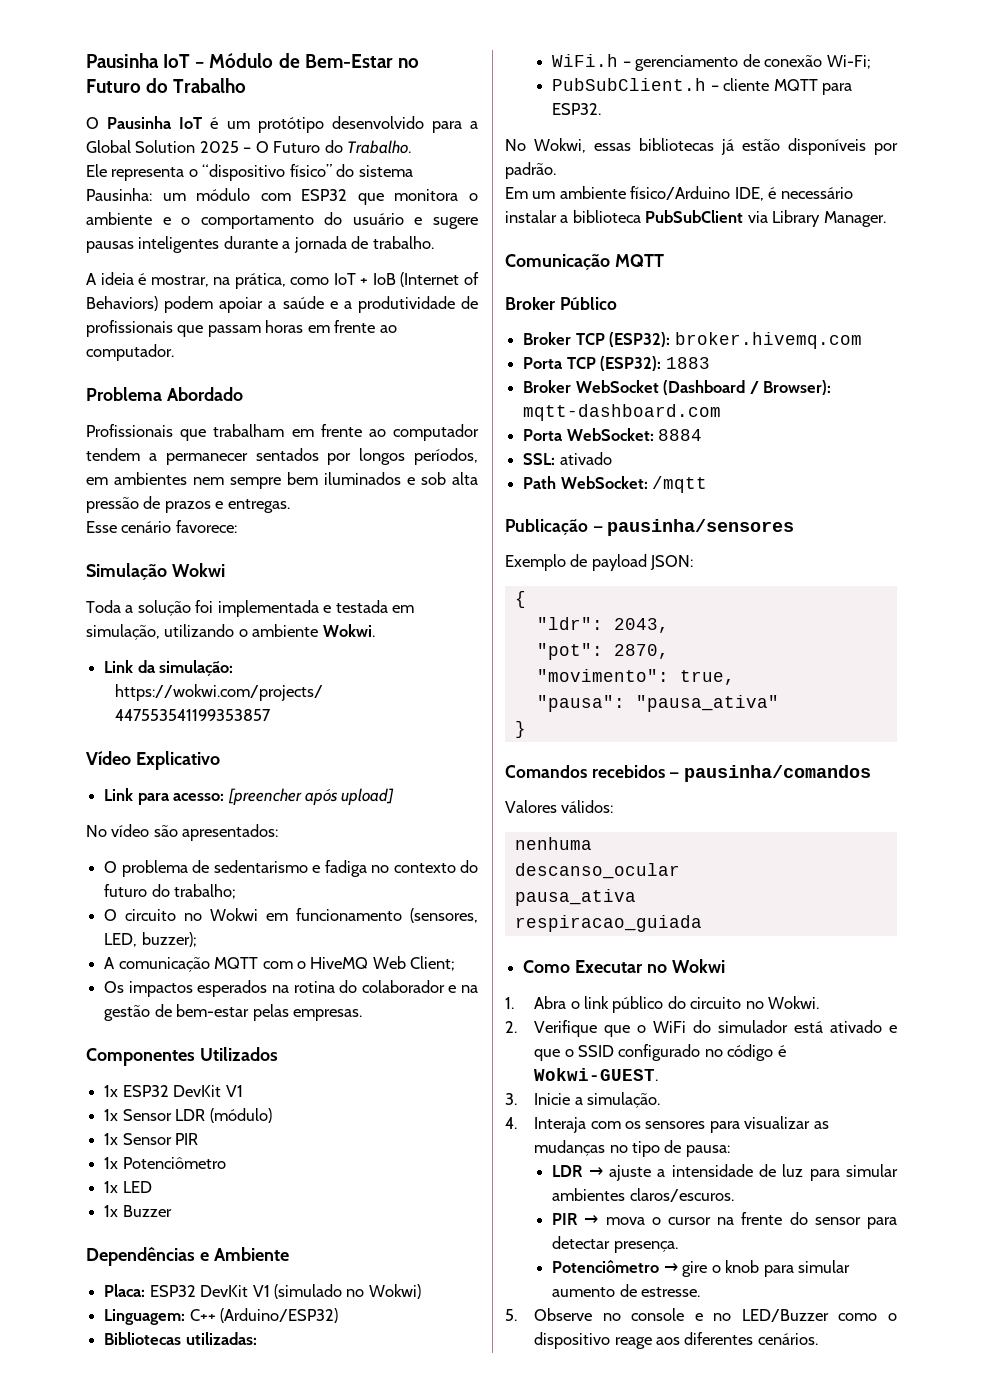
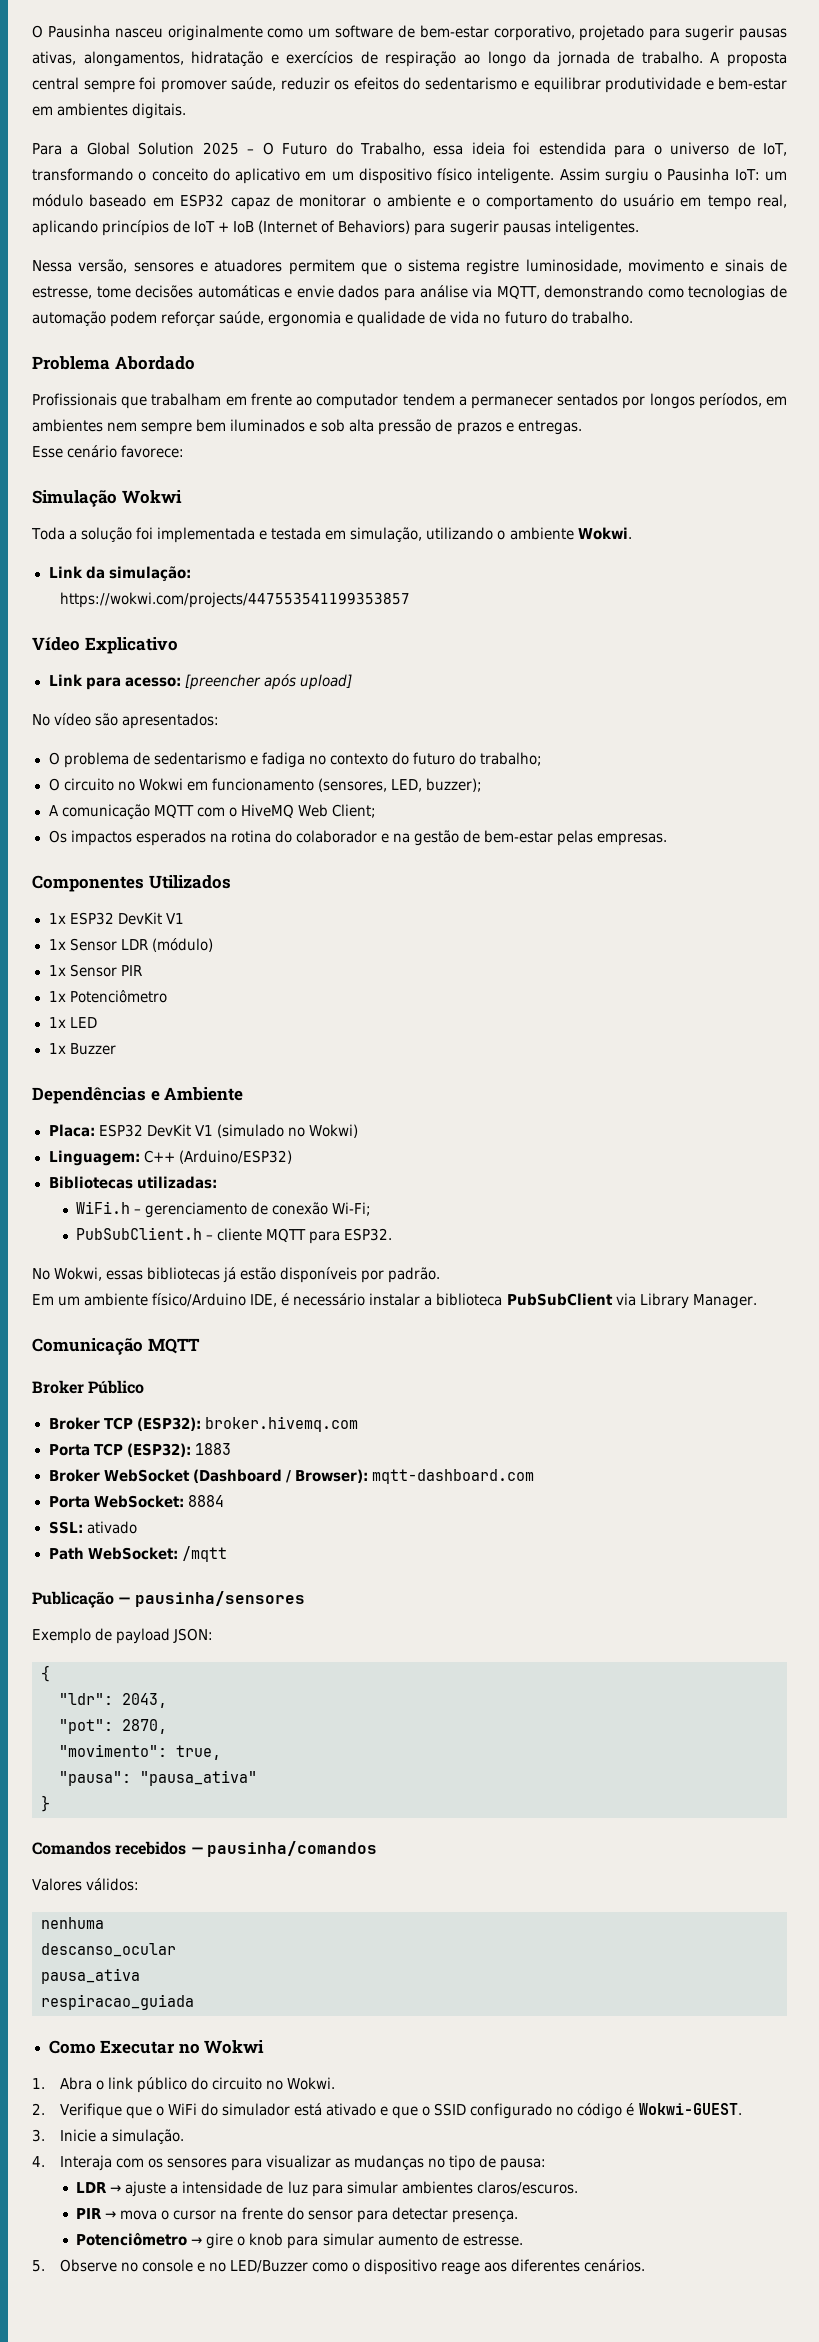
- Pausinha IoT – Módulo de Bem-Estar no Futuro do Trabalho
- O Pausinha IoT é um protótipo desenvolvido para a Global Solution 2025 – O Futuro do Trabalho.
- Ele representa o “dispositivo físico” do sistema Pausinha: um módulo com ESP32 que monitora o ambiente e o comportamento do usuário e sugere pausas inteligentes durante a jornada de trabalho.
- A ideia é mostrar, na prática, como IoT + IoB (Internet of Behaviors) podem apoiar a saúde e a produtividade de profissionais que passam horas em frente ao computador.
+ O Pausinha nasceu originalmente como um software de bem-estar corporativo, projetado para sugerir pausas ativas, alongamentos, hidratação e exercícios de respiração ao longo da jornada de trabalho. A proposta central sempre foi promover saúde, reduzir os efeitos do sedentarismo e equilibrar produtividade e bem-estar em ambientes digitais.
+ Para a Global Solution 2025 – O Futuro do Trabalho, essa ideia foi estendida para o universo de IoT, transformando o conceito do aplicativo em um dispositivo físico inteligente. Assim surgiu o Pausinha IoT: um módulo baseado em ESP32 capaz de monitorar o ambiente e o comportamento do usuário em tempo real, aplicando princípios de IoT + IoB (Internet of Behaviors) para sugerir pausas inteligentes.
+ Nessa versão, sensores e atuadores permitem que o sistema registre luminosidade, movimento e sinais de estresse, tome decisões automáticas e envie dados para análise via MQTT, demonstrando como tecnologias de automação podem reforçar saúde, ergonomia e qualidade de vida no futuro do trabalho.

